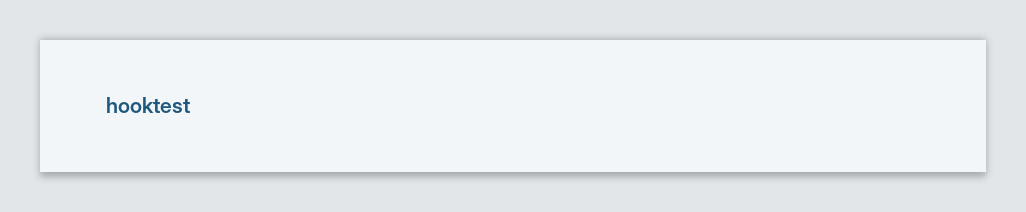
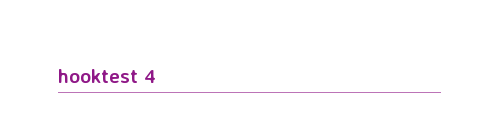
- hooktest
+ hooktest 4

